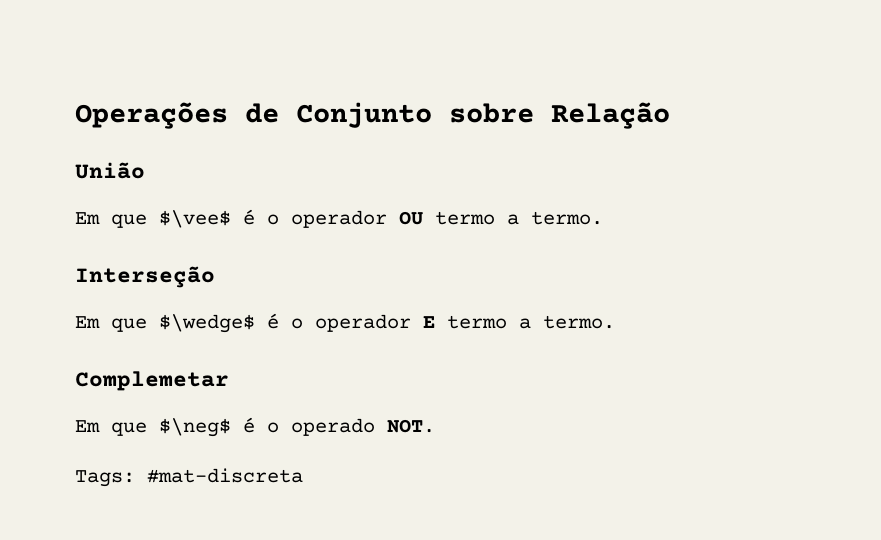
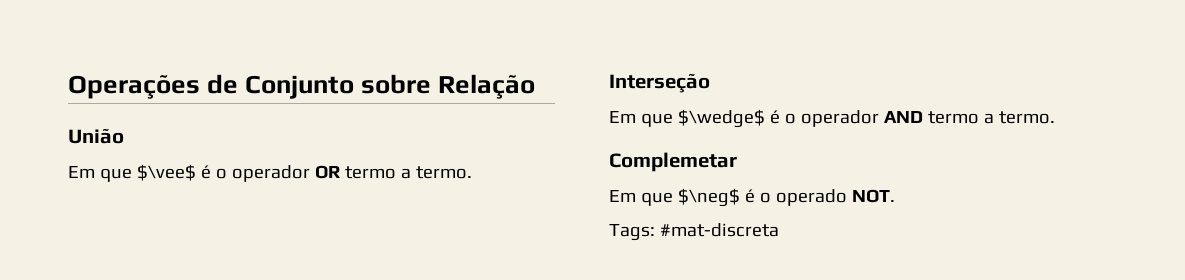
- Em que $\vee$ é o operador OU termo a termo.
+ Em que $\vee$ é o operador OR termo a termo.
- Em que $\wedge$ é o operador E termo a termo.
+ Em que $\wedge$ é o operador AND termo a termo.

